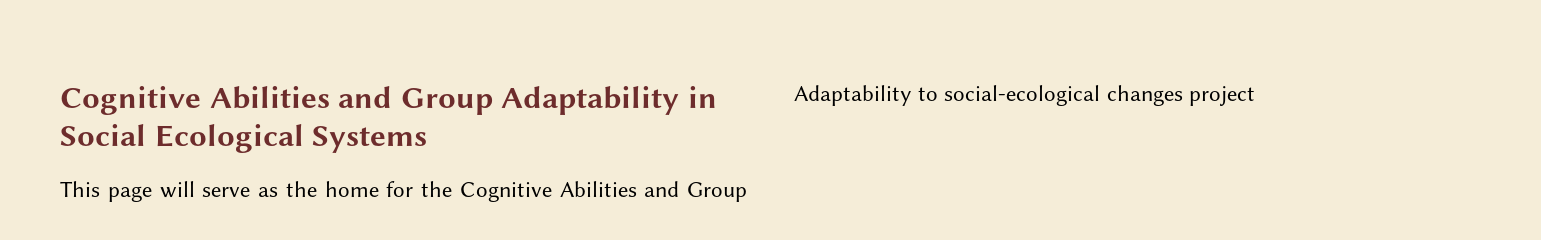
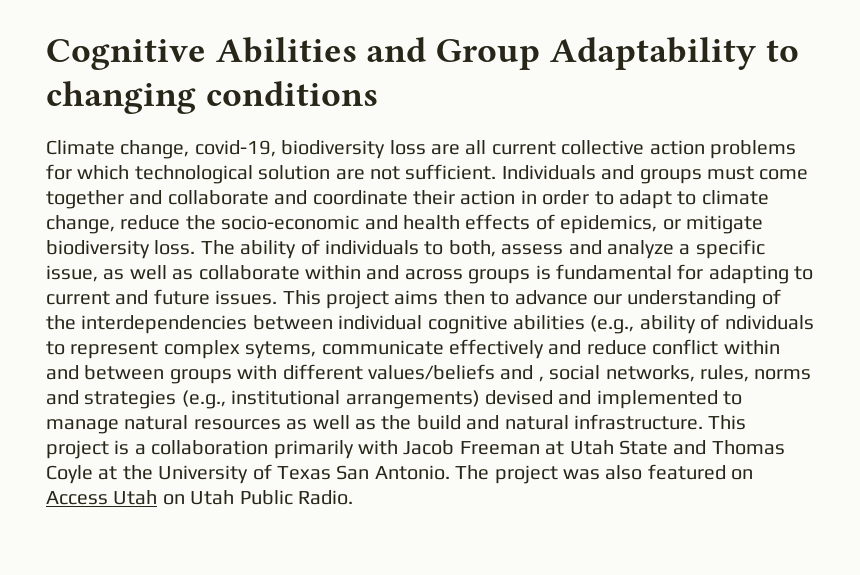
- Cognitive Abilities and Group Adaptability in Social Ecological Systems
- This page will serve as the home for the Cognitive Abilities and Group Adaptability to social-ecological changes project
+ Cognitive Abilities and Group Adaptability to changing conditions
+ Climate change, covid-19, biodiversity loss are all current collective action problems for which technological solution are not sufficient. Individuals and groups must come together and collaborate and coordinate their action in order to adapt to climate change, reduce the socio-economic and health effects of epidemics, or mitigate biodiversity loss. The ability of individuals to both, assess and analyze a specific issue, as well as collaborate within and across groups is fundamental for adapting to current and future issues. This project aims then to advance our understanding of the interdependencies between individual cognitive abilities (e.g., ability of ndividuals to represent complex sytems, communicate effectively and reduce conflict within and between groups with different values/beliefs and , social networks, rules, norms and strategies (e.g., institutional arrangements) devised and implemented to manage natural resources as well as the build and natural infrastructure. This project is a collaboration primarily with Jacob Freeman at Utah State and Thomas Coyle at the University of Texas San Antonio. The project was also featured on Access Utah on Utah Public Radio.

